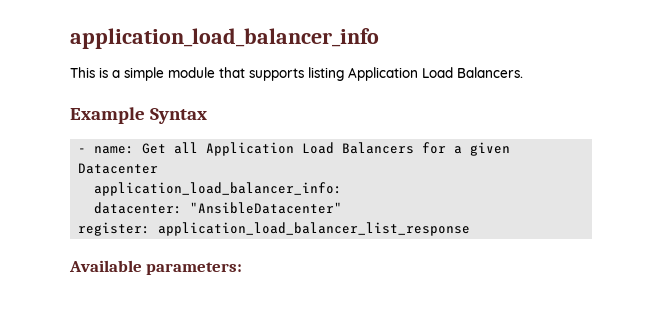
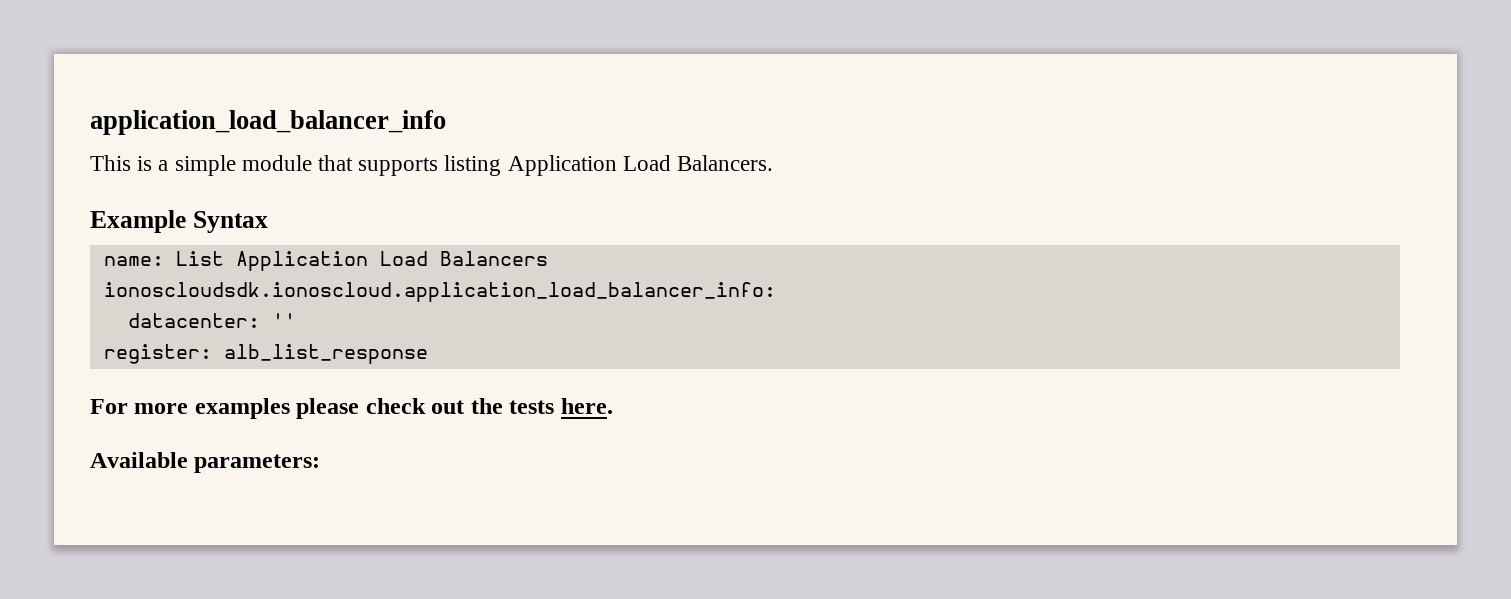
- - name: Get all Application Load Balancers for a given Datacenter
- application_load_balancer_info:
+ name: List Application Load Balancers
+ ionoscloudsdk.ionoscloud.application_load_balancer_info:
- datacenter: "AnsibleDatacenter"
+ datacenter: ''
- register: application_load_balancer_list_response
+ register: alb_list_response
+ For more examples please check out the tests here.

